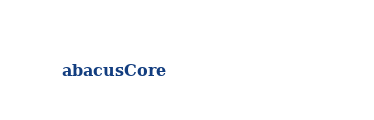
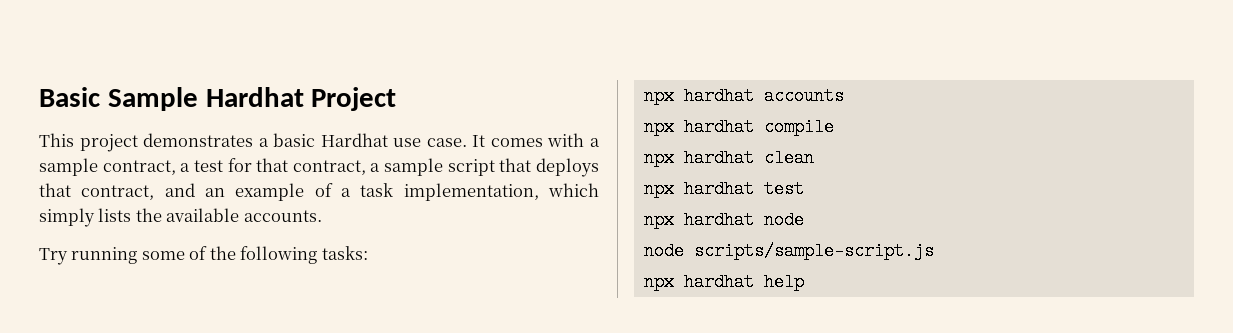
- abacusCore
+ Basic Sample Hardhat Project
+ This project demonstrates a basic Hardhat use case. It comes with a sample contract, a test for that contract, a sample script that deploys that contract, and an example of a task implementation, which simply lists the available accounts.
+ Try running some of the following tasks:
+ npx hardhat accounts
+ npx hardhat compile
+ npx hardhat clean
+ npx hardhat test
+ npx hardhat node
+ node scripts/sample-script.js
+ npx hardhat help

